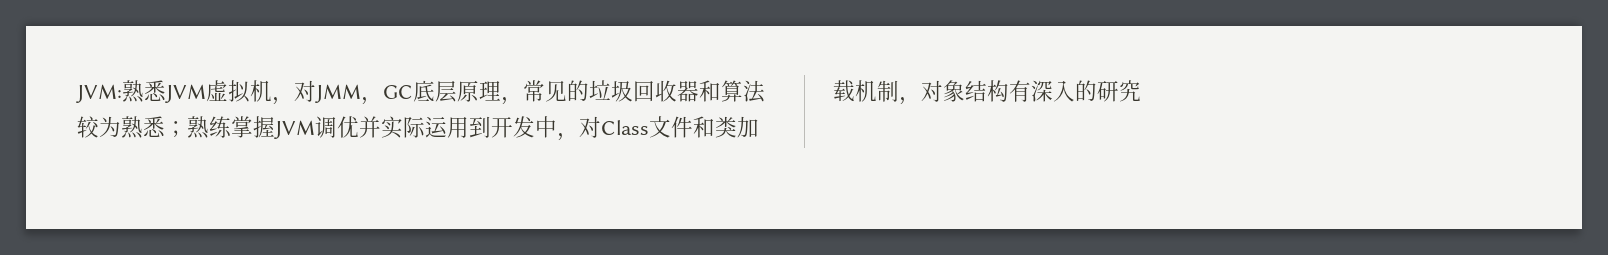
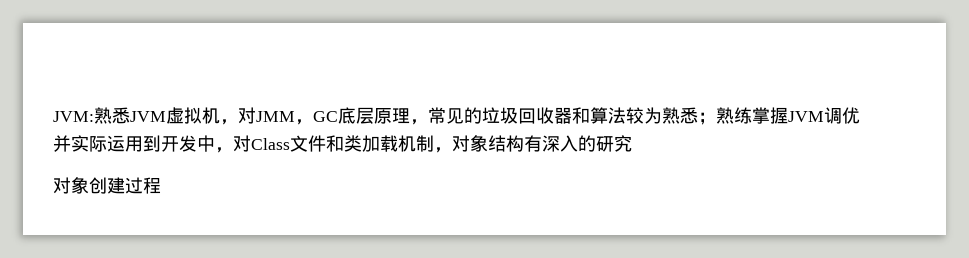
+ 对象创建过程

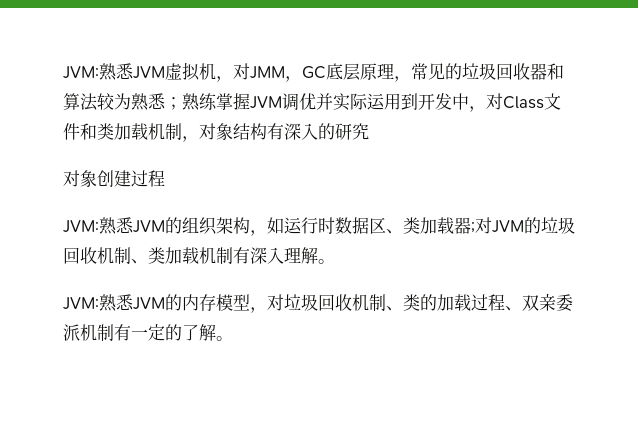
+ JVM:熟悉JVM的组织架构，如运行时数据区、类加载器;对JVM的垃圾回收机制、类加载机制有深入理解。
+ JVM:熟悉JVM的内存模型，对垃圾回收机制、类的加载过程、双亲委派机制有一定的了解。

